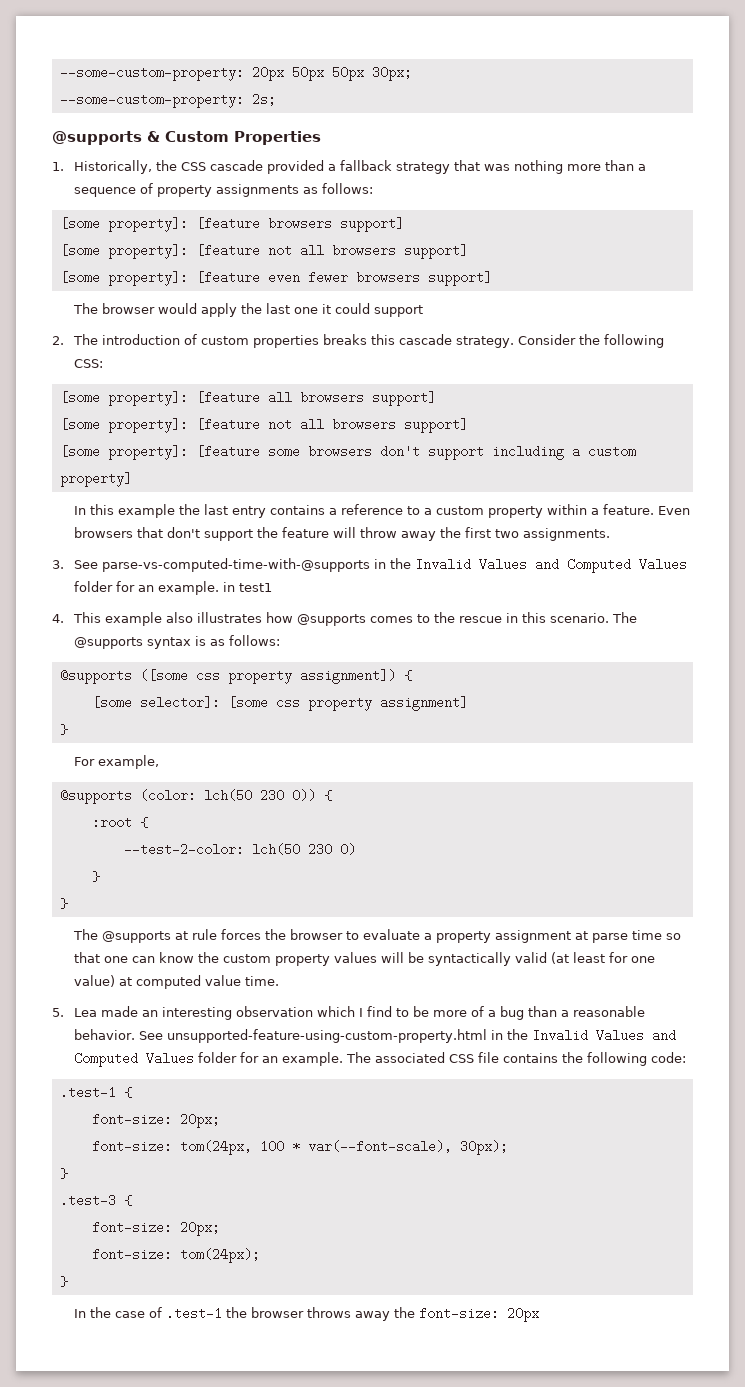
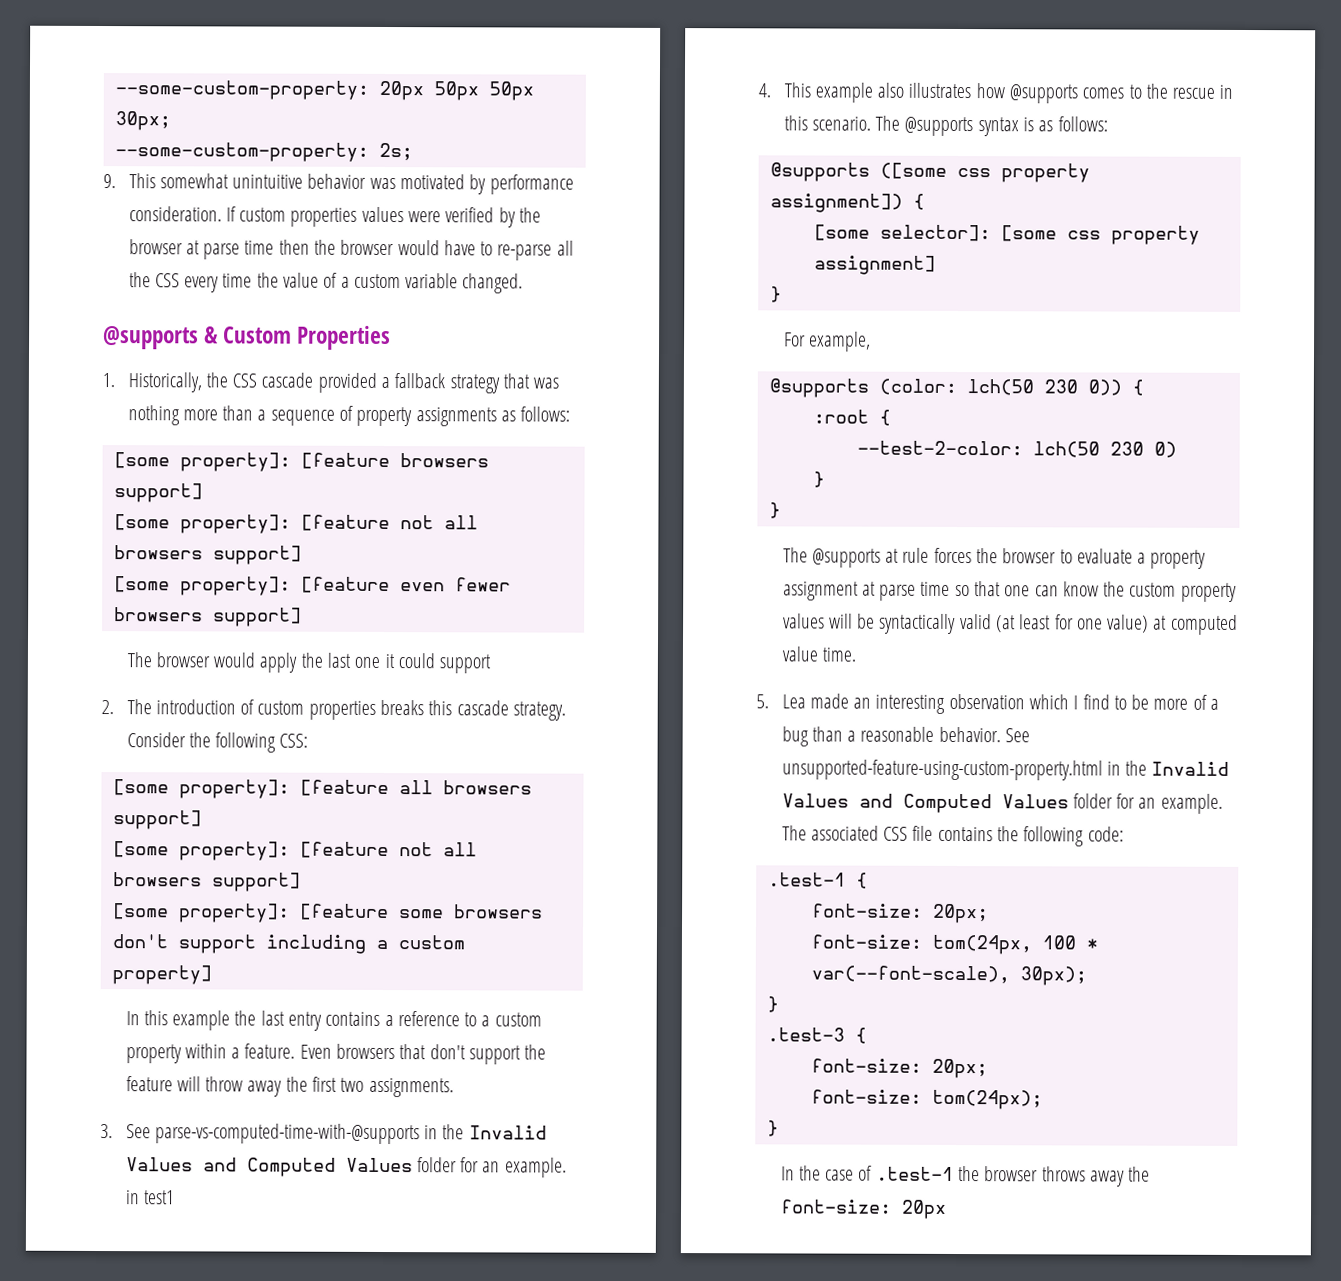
+ 9. This somewhat unintuitive behavior was motivated by performance consideration. If custom properties values were verified by the browser at parse time then the browser would have to re-parse all the CSS every time the value of a custom variable changed.

